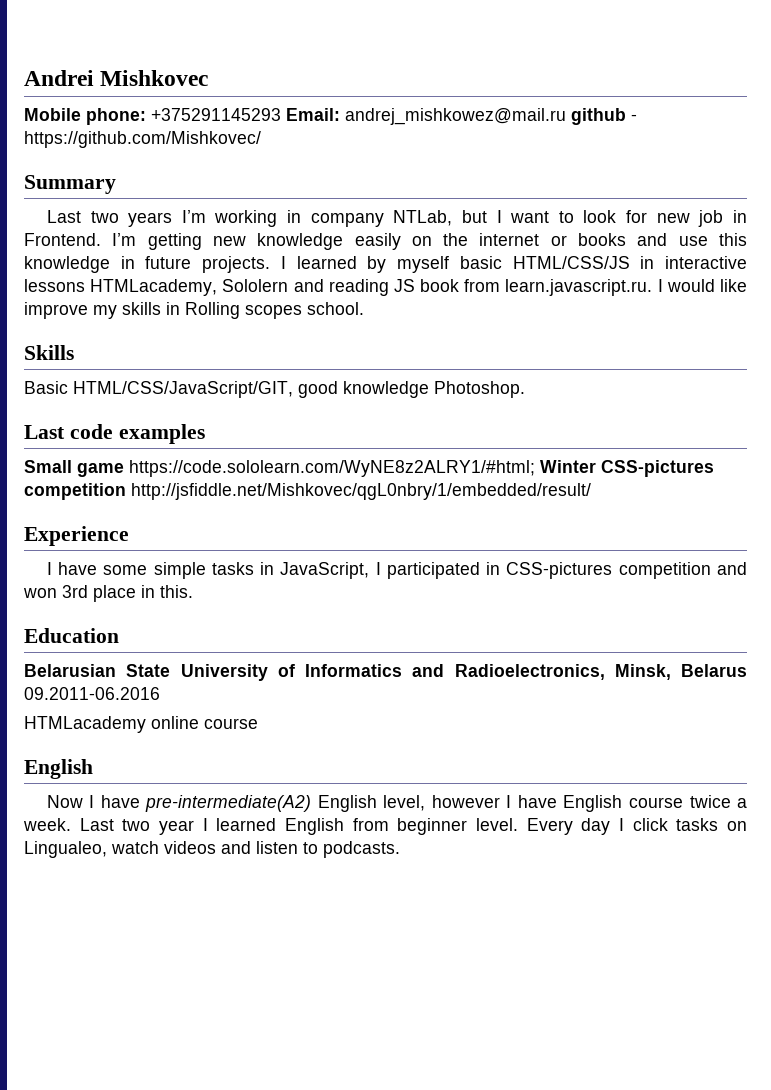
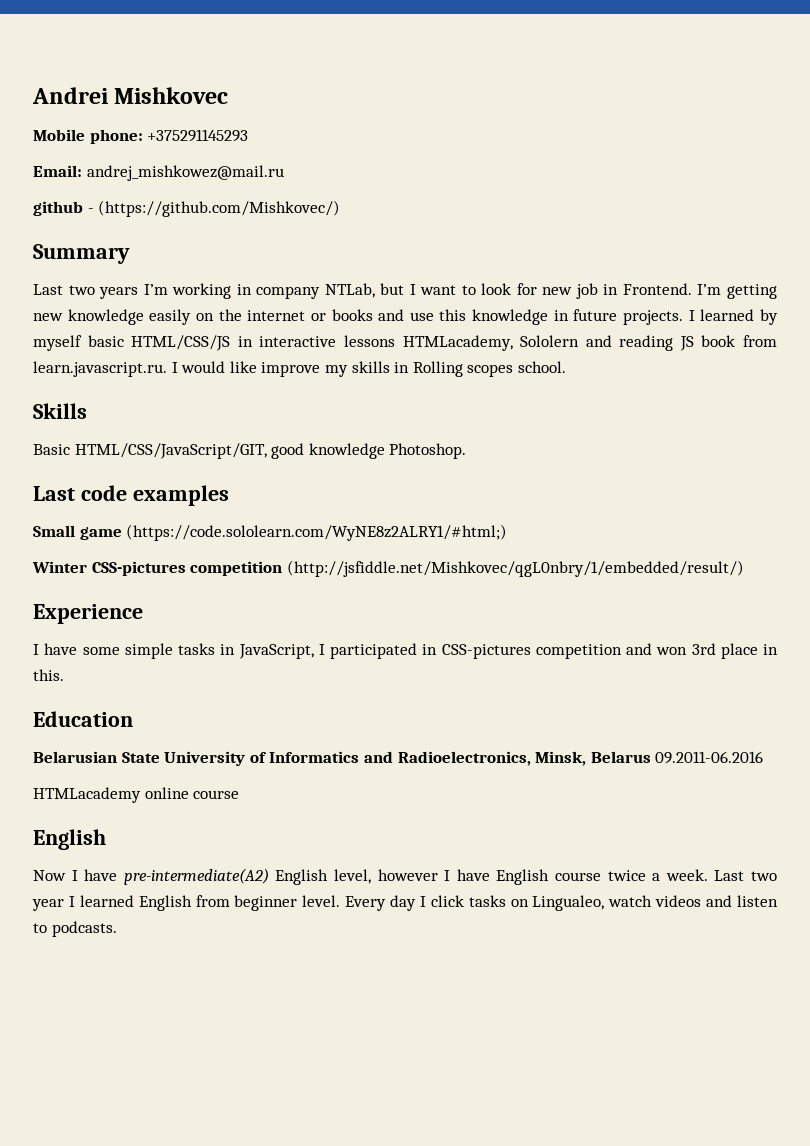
- Mobile phone: +375291145293 Email: andrej_mishkowez@mail.ru github - https://github.com/Mishkovec/
+ Mobile phone: +375291145293
+ Email: andrej_mishkowez@mail.ru
+ github - (https://github.com/Mishkovec/)
- Small game https://code.sololearn.com/WyNE8z2ALRY1/#html; Winter CSS-pictures competition http://jsfiddle.net/Mishkovec/qgL0nbry/1/embedded/result/
+ Small game (https://code.sololearn.com/WyNE8z2ALRY1/#html;)
+ Winter CSS-pictures competition (http://jsfiddle.net/Mishkovec/qgL0nbry/1/embedded/result/)

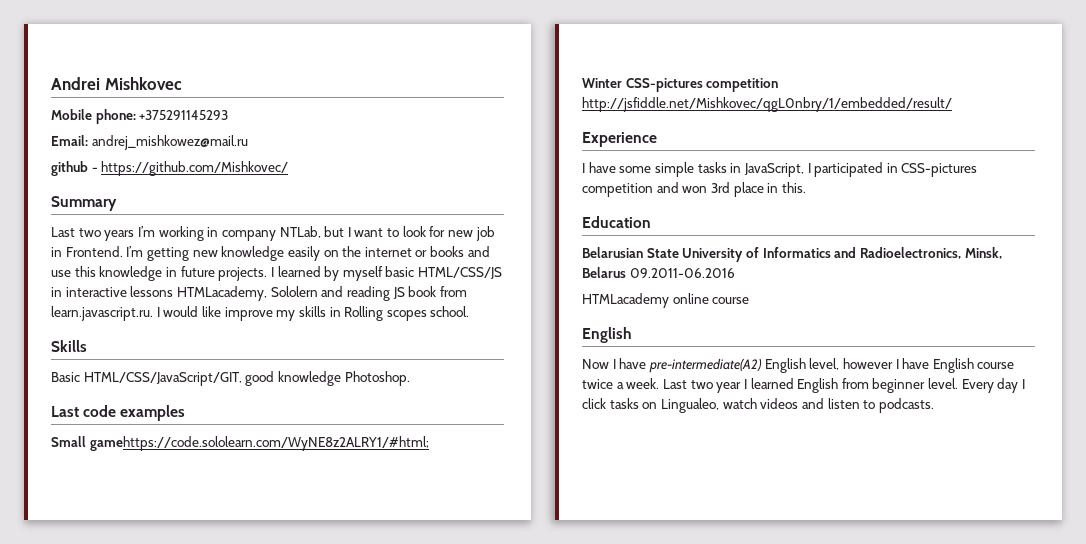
- github - (https://github.com/Mishkovec/)
+ github - https://github.com/Mishkovec/
- Small game (https://code.sololearn.com/WyNE8z2ALRY1/#html;)
+ Small gamehttps://code.sololearn.com/WyNE8z2ALRY1/#html;
- Winter CSS-pictures competition (http://jsfiddle.net/Mishkovec/qgL0nbry/1/embedded/result/)
+ Winter CSS-pictures competition http://jsfiddle.net/Mishkovec/qgL0nbry/1/embedded/result/

